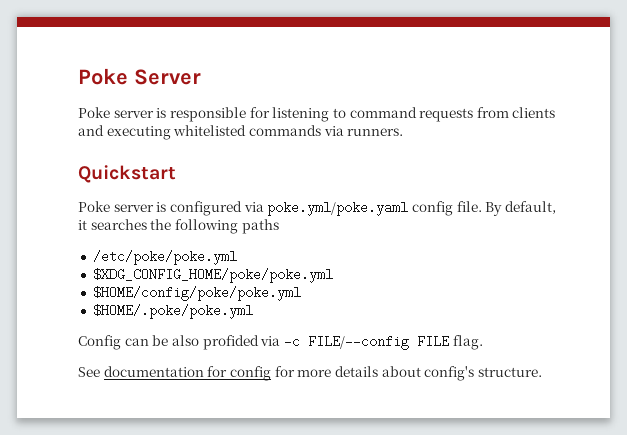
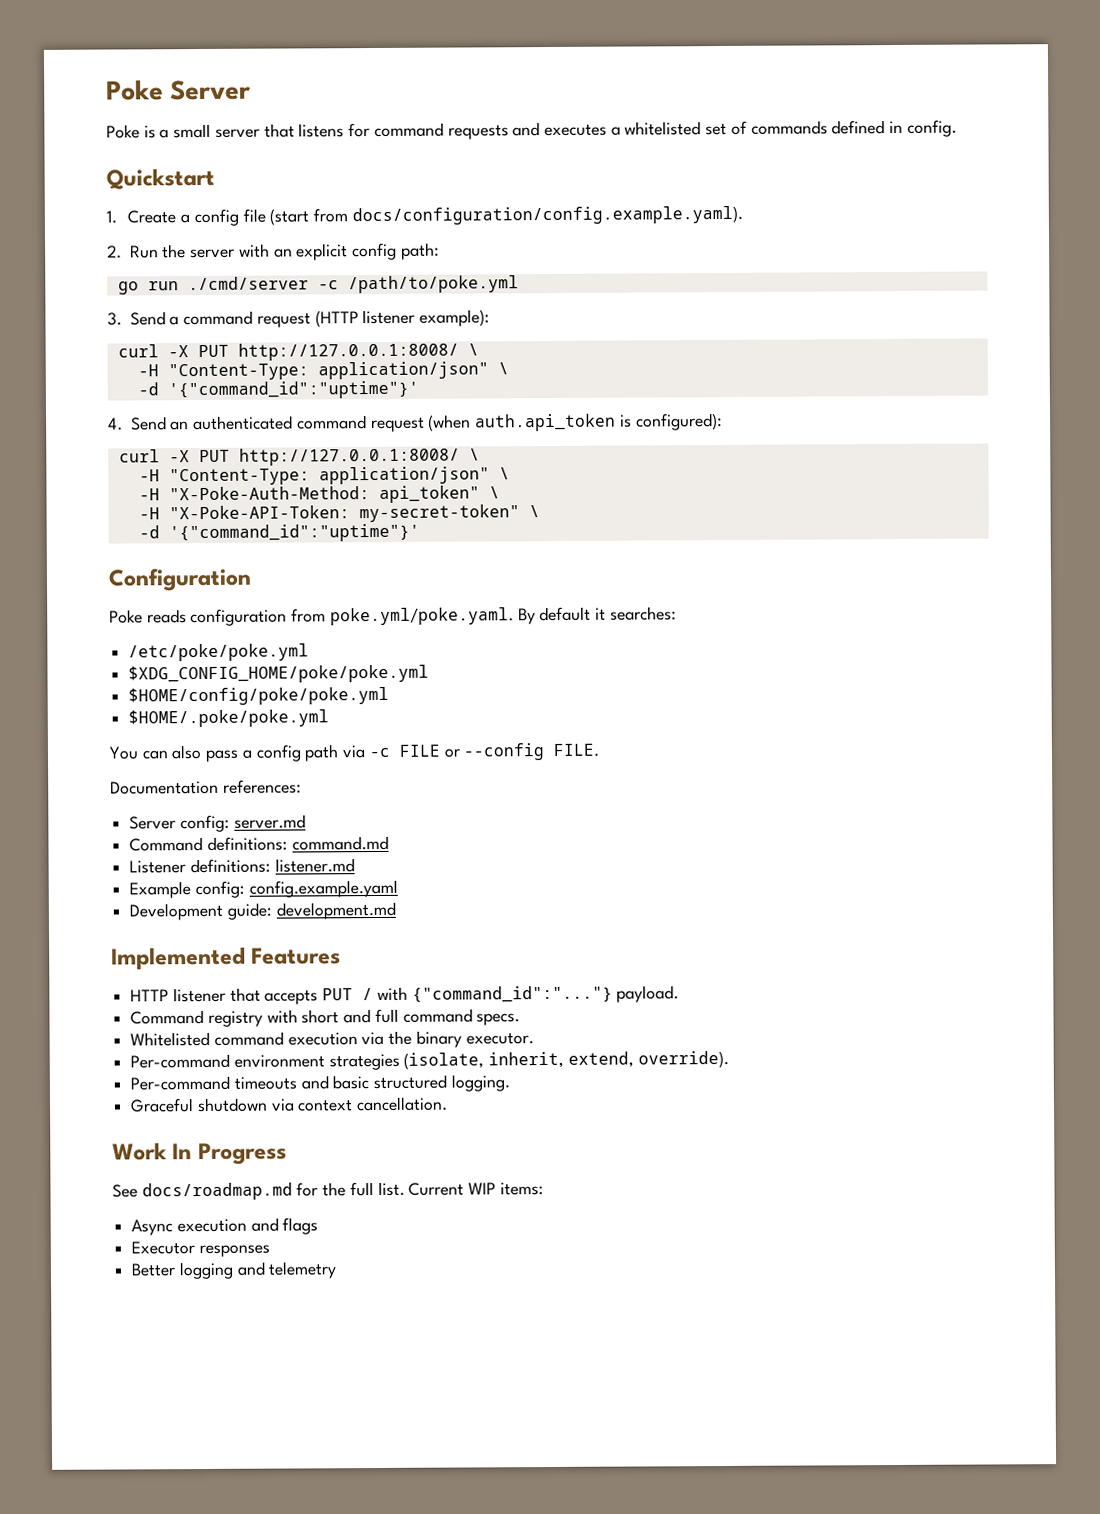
- Poke server is responsible for listening to command requests from clients and executing whitelisted commands via runners.
+ Poke is a small server that listens for command requests and executes a whitelisted set of commands defined in config.
  Quickstart
- Poke server is configured via poke.yml/poke.yaml config file. By default, it searches the following paths
+ 1. Create a config file (start from docs/configuration/config.example.yaml).
+ 2. Run the server with an explicit config path:
+ go run ./cmd/server -c /path/to/poke.yml
+ 3. Send a command request (HTTP listener example):
+ curl -X PUT http://127.0.0.1:8008/ \
+ -H "Content-Type: application/json" \
+ -d '{"command_id":"uptime"}'
+ 4. Send an authenticated command request (when auth.api_token is configured):
+ curl -X PUT http://127.0.0.1:8008/ \
+ -H "Content-Type: application/json" \
+ -H "X-Poke-Auth-Method: api_token" \
+ -H "X-Poke-API-Token: my-secret-token" \
+ -d '{"command_id":"uptime"}'
+ Configuration
+ Poke reads configuration from poke.yml/poke.yaml. By default it searches:
  /etc/poke/poke.yml
  $XDG_CONFIG_HOME/poke/poke.yml
  $HOME/config/poke/poke.yml
  $HOME/.poke/poke.yml
- Config can be also profided via -c FILE/--config FILE flag.
- See documentation for config for more details about config's structure.
+ You can also pass a config path via -c FILE or --config FILE.
+ Documentation references:
+ Server config: server.md
+ Command definitions: command.md
+ Listener definitions: listener.md
+ Example config: config.example.yaml
+ Development guide: development.md
+ Implemented Features
+ HTTP listener that accepts PUT / with {"command_id":"..."} payload.
+ Command registry with short and full command specs.
+ Whitelisted command execution via the binary executor.
+ Per-command environment strategies (isolate, inherit, extend, override).
+ Per-command timeouts and basic structured logging.
+ Graceful shutdown via context cancellation.
+ Work In Progress
+ See docs/roadmap.md for the full list. Current WIP items:
+ Async execution and flags
+ Executor responses
+ Better logging and telemetry

